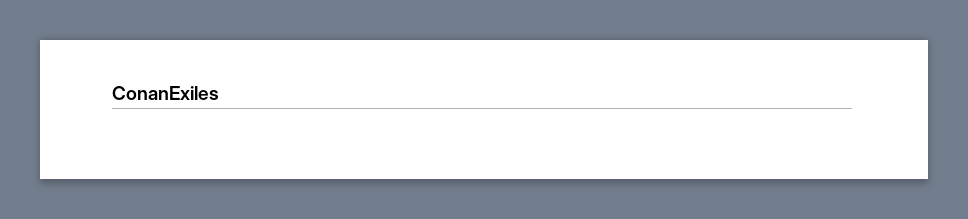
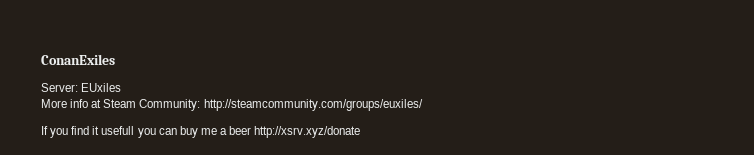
+ Server: EUxiles
+ More info at Steam Community: http://steamcommunity.com/groups/euxiles/
+ If you find it usefull you can buy me a beer http://xsrv.xyz/donate

